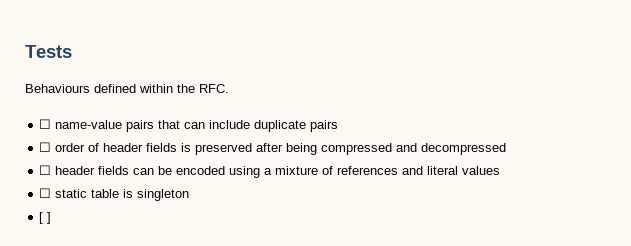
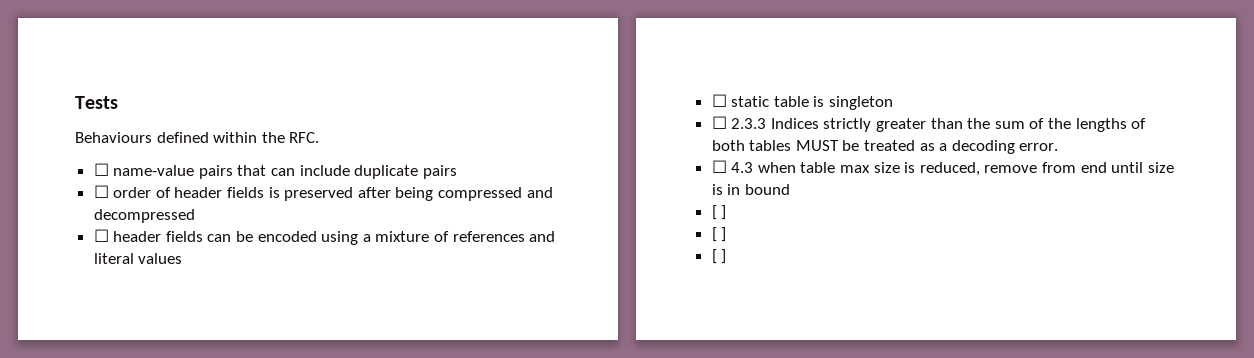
+ ☐ 2.3.3 Indices strictly greater than the sum of the lengths of both tables MUST be treated as a decoding error.
+ ☐ 4.3 when table max size is reduced, remove from end until size is in bound
+ [ ]
+ [ ]

